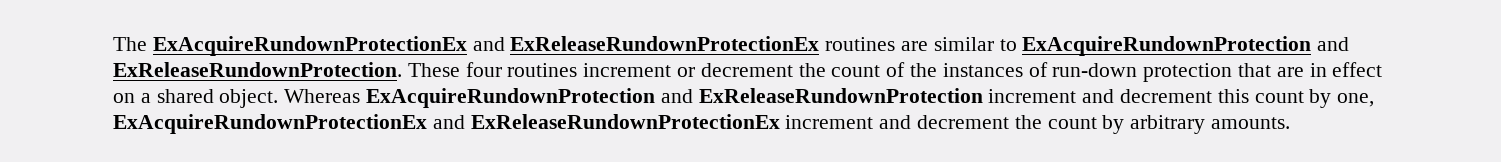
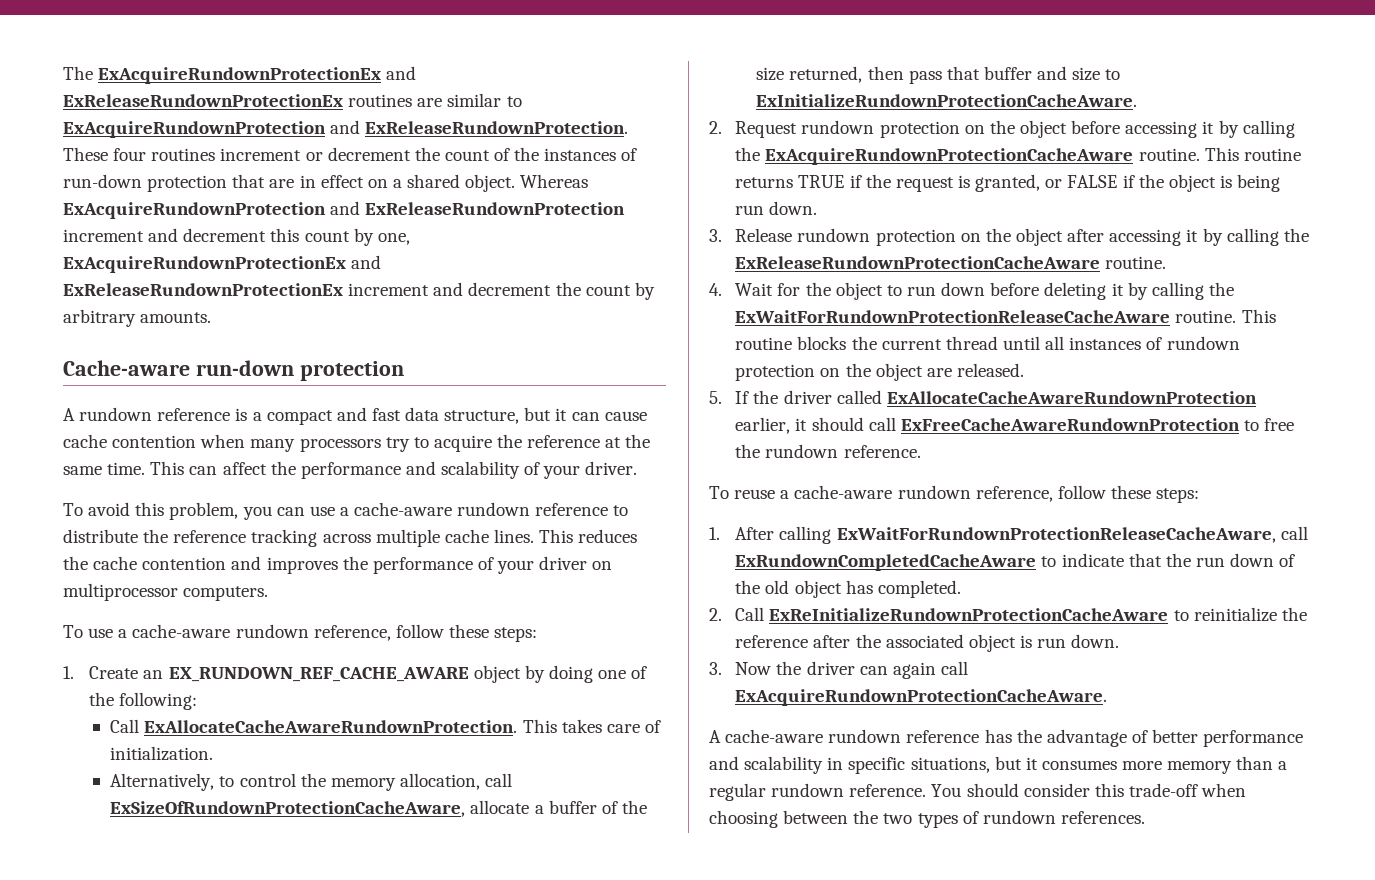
+ Cache-aware run-down protection
+ A rundown reference is a compact and fast data structure, but it can cause cache contention when many processors try to acquire the reference at the same time. This can affect the performance and scalability of your driver.
+ To avoid this problem, you can use a cache-aware rundown reference to distribute the reference tracking across multiple cache lines. This reduces the cache contention and improves the performance of your driver on multiprocessor computers.
+ To use a cache-aware rundown reference, follow these steps:
+ 1. Create an EX_RUNDOWN_REF_CACHE_AWARE object by doing one of the following:
+ Call ExAllocateCacheAwareRundownProtection. This takes care of initialization.
+ Alternatively, to control the memory allocation, call ExSizeOfRundownProtectionCacheAware, allocate a buffer of the size returned, then pass that buffer and size to ExInitializeRundownProtectionCacheAware.
+ 2. Request rundown protection on the object before accessing it by calling the ExAcquireRundownProtectionCacheAware routine. This routine returns TRUE if the request is granted, or FALSE if the object is being run down.
+ 3. Release rundown protection on the object after accessing it by calling the ExReleaseRundownProtectionCacheAware routine.
+ 4. Wait for the object to run down before deleting it by calling the ExWaitForRundownProtectionReleaseCacheAware routine. This routine blocks the current thread until all instances of rundown protection on the object are released.
+ 5. If the driver called ExAllocateCacheAwareRundownProtection earlier, it should call ExFreeCacheAwareRundownProtection to free the rundown reference.
+ To reuse a cache-aware rundown reference, follow these steps:
+ 1. After calling ExWaitForRundownProtectionReleaseCacheAware, call ExRundownCompletedCacheAware to indicate that the run down of the old object has completed.
+ 2. Call ExReInitializeRundownProtectionCacheAware to reinitialize the reference after the associated object is run down.
+ 3. Now the driver can again call ExAcquireRundownProtectionCacheAware.
+ A cache-aware rundown reference has the advantage of better performance and scalability in specific situations, but it consumes more memory than a regular rundown reference. You should consider this trade-off when choosing between the two types of rundown references.

